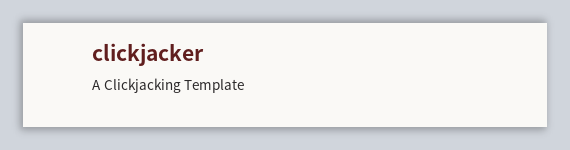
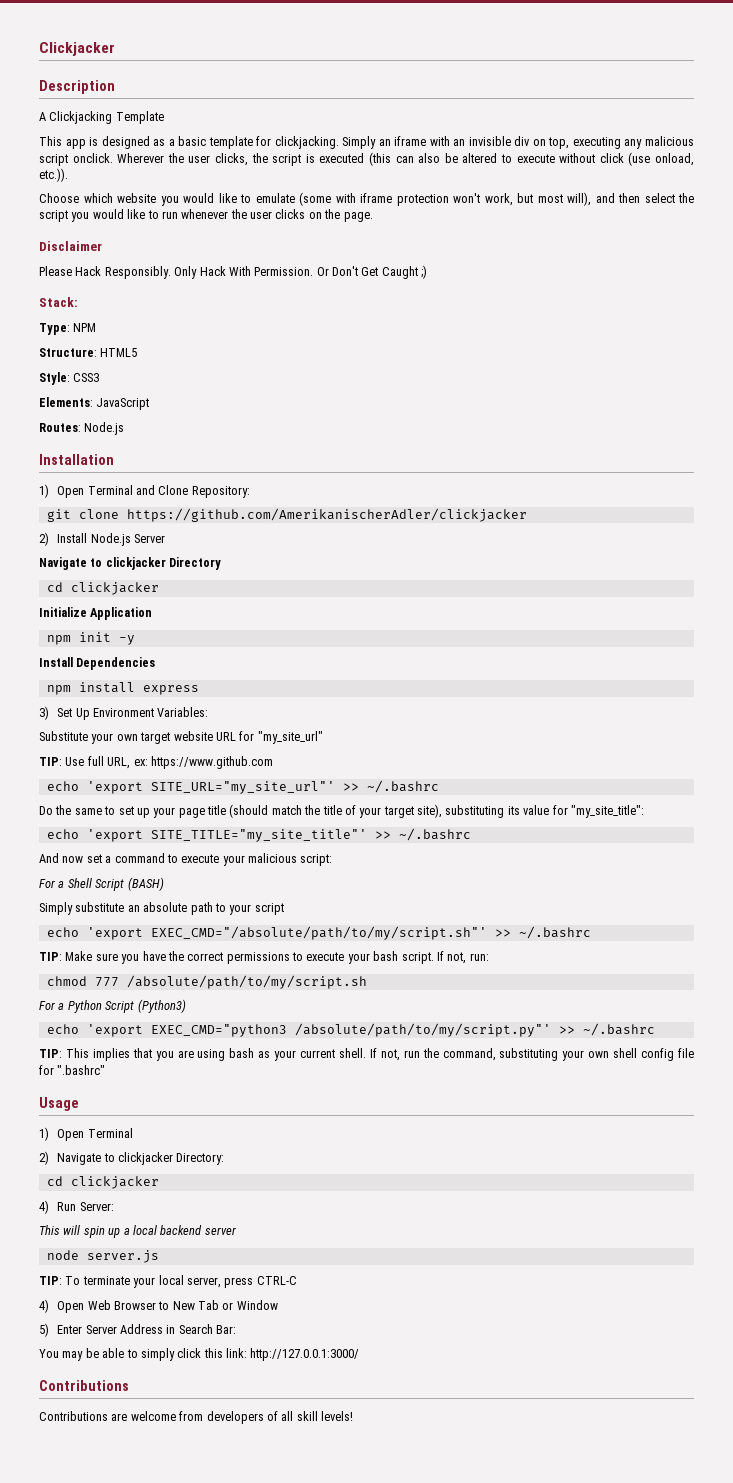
- clickjacker
+ Clickjacker
+ Description
+ This app is designed as a basic template for clickjacking. Simply an iframe with an invisible div on top, executing any malicious script onclick. Wherever the user clicks, the script is executed (this can also be altered to execute without click (use onload, etc.)).
+ Choose which website you would like to emulate (some with iframe protection won't work, but most will), and then select the script you would like to run whenever the user clicks on the page.
+ Disclaimer
+ Please Hack Responsibly. Only Hack With Permission. Or Don't Get Caught ;)
+ Stack:
+ Type: NPM
+ Structure: HTML5
+ Style: CSS3
+ Elements: JavaScript
+ Routes: Node.js
+ Installation
+ 1) Open Terminal and Clone Repository:
+ git clone https://github.com/AmerikanischerAdler/clickjacker
+ 2) Install Node.js Server
+ Navigate to clickjacker Directory
+ cd clickjacker
+ Initialize Application
+ npm init -y
+ Install Dependencies
+ npm install express
+ 3) Set Up Environment Variables:
+ Substitute your own target website URL for "my_site_url"
+ TIP: Use full URL, ex: https://www.github.com
+ echo 'export SITE_URL="my_site_url"' >> ~/.bashrc
+ Do the same to set up your page title (should match the title of your target site), substituting its value for "my_site_title":
+ echo 'export SITE_TITLE="my_site_title"' >> ~/.bashrc
+ And now set a command to execute your malicious script:
+ For a Shell Script (BASH)
+ Simply substitute an absolute path to your script
+ echo 'export EXEC_CMD="/absolute/path/to/my/script.sh"' >> ~/.bashrc
+ TIP: Make sure you have the correct permissions to execute your bash script. If not, run:
+ chmod 777 /absolute/path/to/my/script.sh
+ For a Python Script (Python3)
+ echo 'export EXEC_CMD="python3 /absolute/path/to/my/script.py"' >> ~/.bashrc
+ TIP: This implies that you are using bash as your current shell. If not, run the command, substituting your own shell config file for ".bashrc"
+ Usage
+ 1) Open Terminal
+ 2) Navigate to clickjacker Directory:
+ cd clickjacker
+ 4) Run Server:
+ This will spin up a local backend server
+ node server.js
+ TIP: To terminate your local server, press CTRL-C
+ 4) Open Web Browser to New Tab or Window
+ 5) Enter Server Address in Search Bar:
+ You may be able to simply click this link: http://127.0.0.1:3000/
+ Contributions
+ Contributions are welcome from developers of all skill levels!

